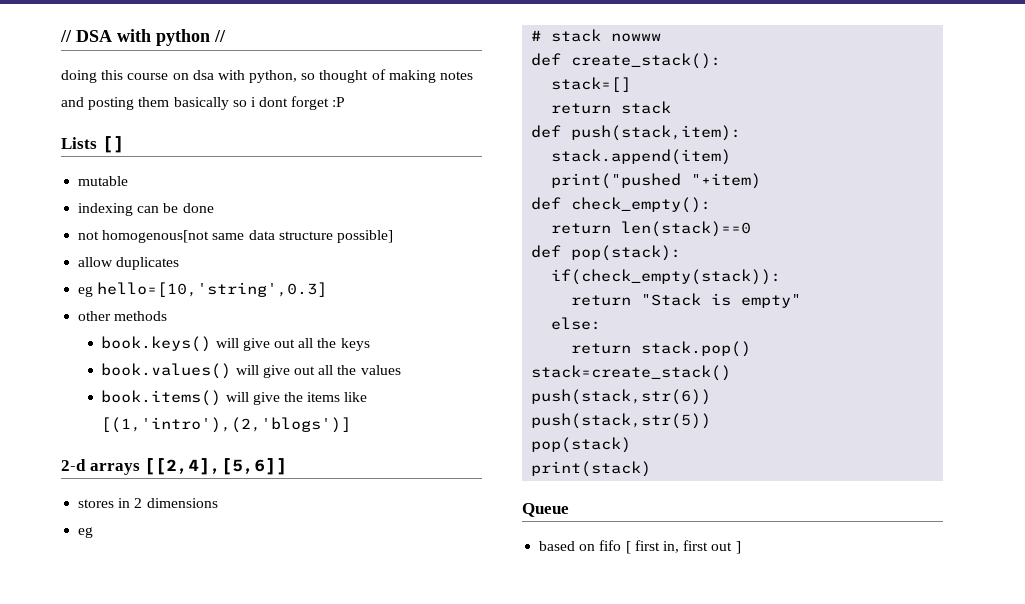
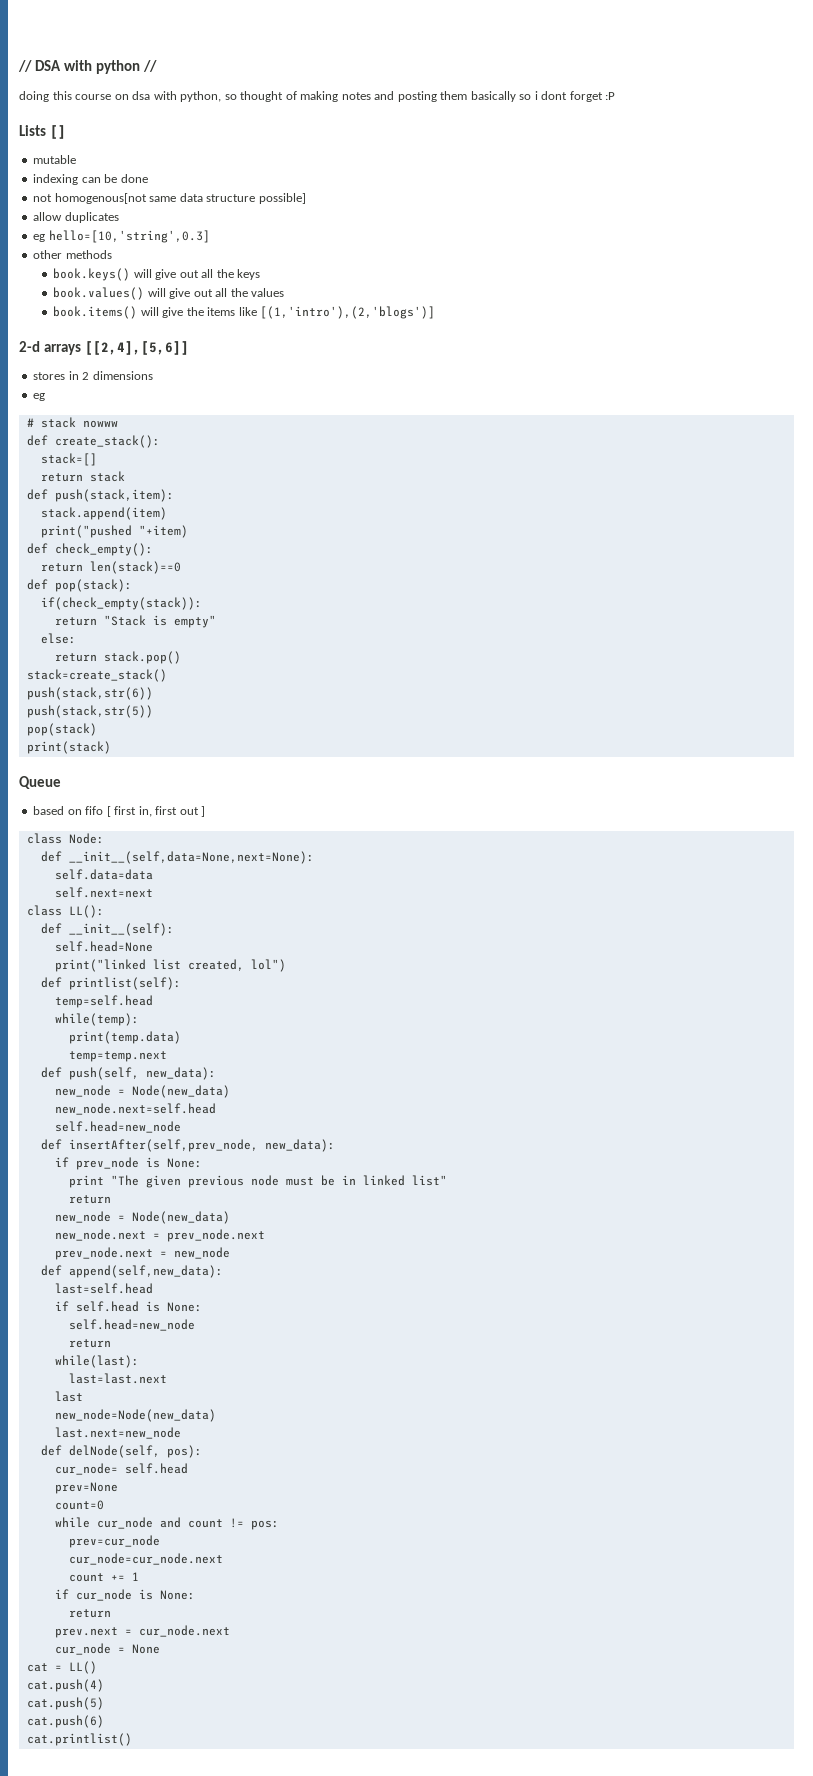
+ class Node:
+ def __init__(self,data=None,next=None):
+ self.data=data
+ self.next=next
+ class LL():
+ def __init__(self):
+ self.head=None
+ print("linked list created, lol")
+ def printlist(self):
+ temp=self.head
+ while(temp):
+ print(temp.data)
+ temp=temp.next
+ def push(self, new_data):
+ new_node = Node(new_data)
+ new_node.next=self.head
+ self.head=new_node
+ def insertAfter(self,prev_node, new_data):
+ if prev_node is None:
+ print "The given previous node must be in linked list"
+ return
+ new_node = Node(new_data)
+ new_node.next = prev_node.next
+ prev_node.next = new_node
+ def append(self,new_data):
+ last=self.head
+ if self.head is None:
+ self.head=new_node
+ return
+ while(last):
+ last=last.next
+ last
+ new_node=Node(new_data)
+ last.next=new_node
+ def delNode(self, pos):
+ cur_node= self.head
+ prev=None
+ count=0
+ while cur_node and count != pos:
+ prev=cur_node
+ cur_node=cur_node.next
+ count += 1
+ if cur_node is None:
+ return
+ prev.next = cur_node.next
+ cur_node = None
+ cat = LL()
+ cat.push(4)
+ cat.push(5)
+ cat.push(6)
+ cat.printlist()

